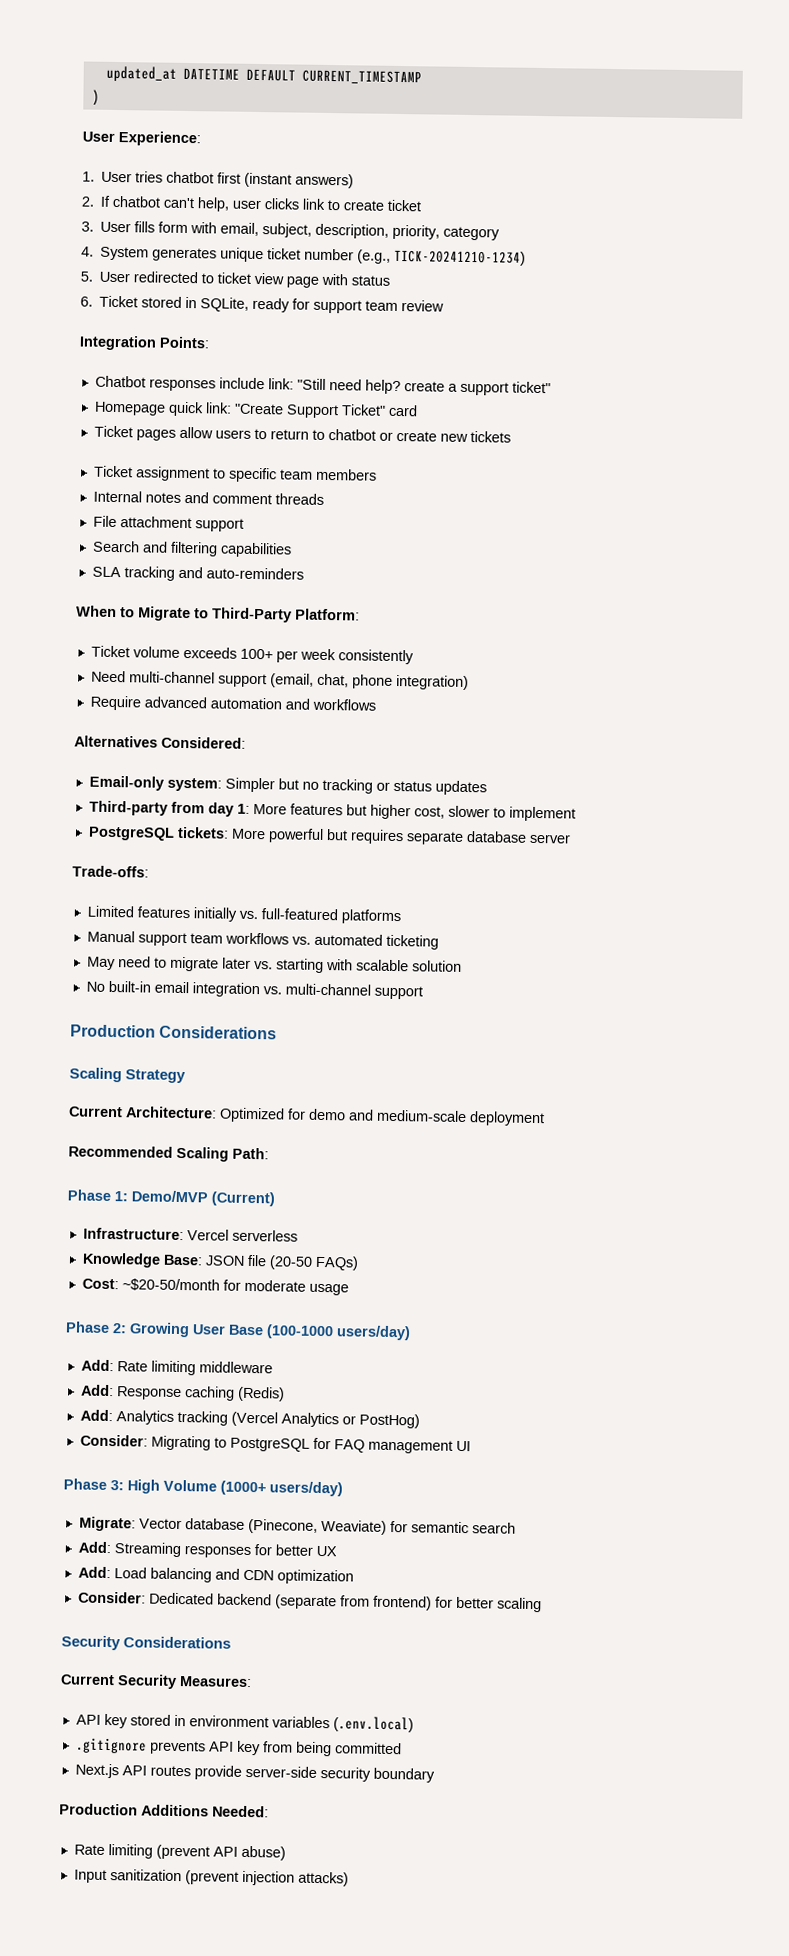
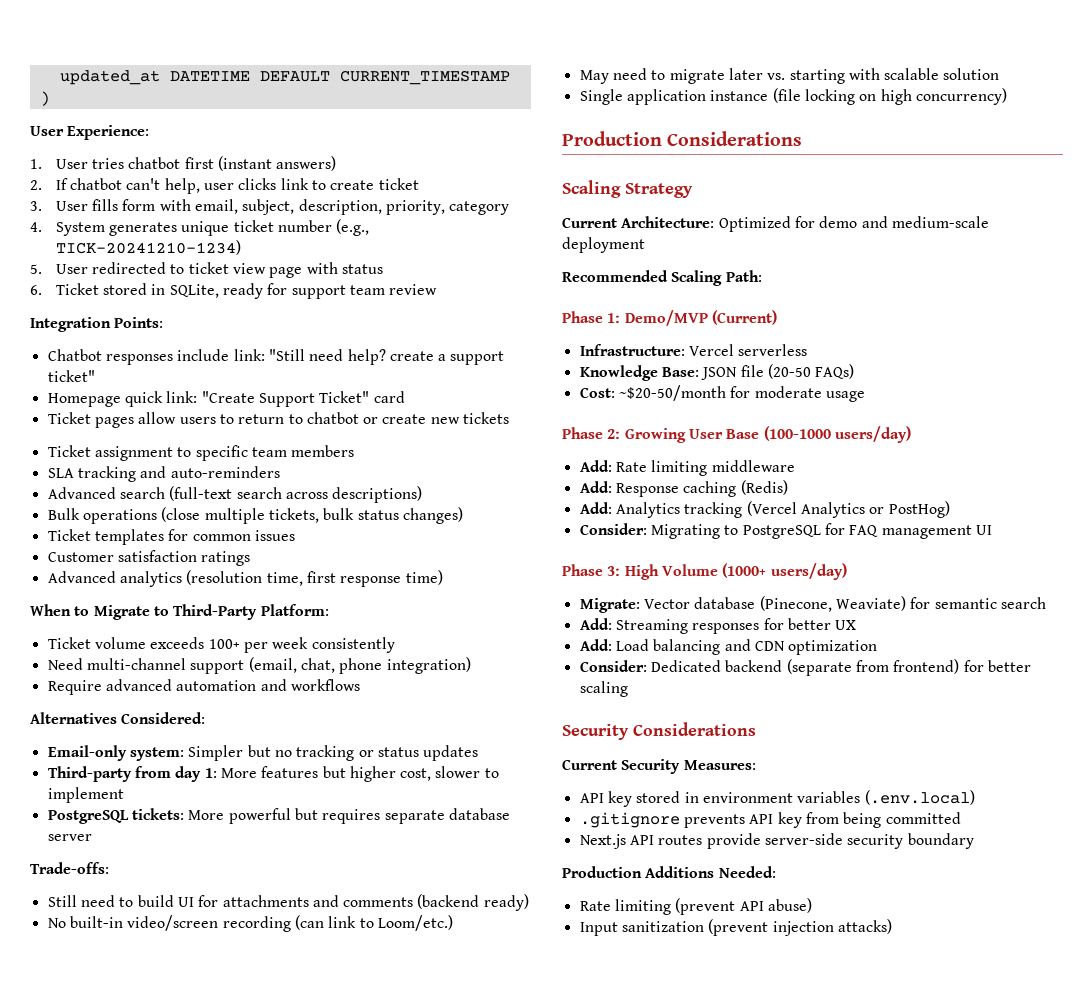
- Internal notes and comment threads
- File attachment support
- Search and filtering capabilities
  SLA tracking and auto-reminders
+ Advanced search (full-text search across descriptions)
+ Bulk operations (close multiple tickets, bulk status changes)
+ Ticket templates for common issues
+ Customer satisfaction ratings
+ Advanced analytics (resolution time, first response time)
- Limited features initially vs. full-featured platforms
- Manual support team workflows vs. automated ticketing
+ Still need to build UI for attachments and comments (backend ready)
+ No built-in video/screen recording (can link to Loom/etc.)
- No built-in email integration vs. multi-channel support
+ Single application instance (file locking on high concurrency)

